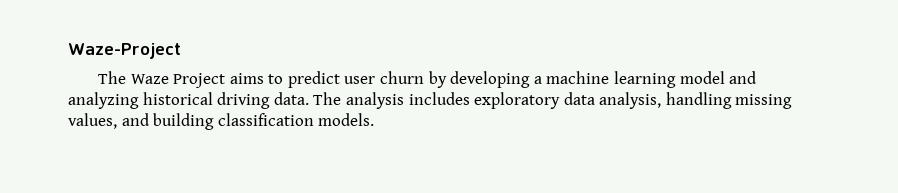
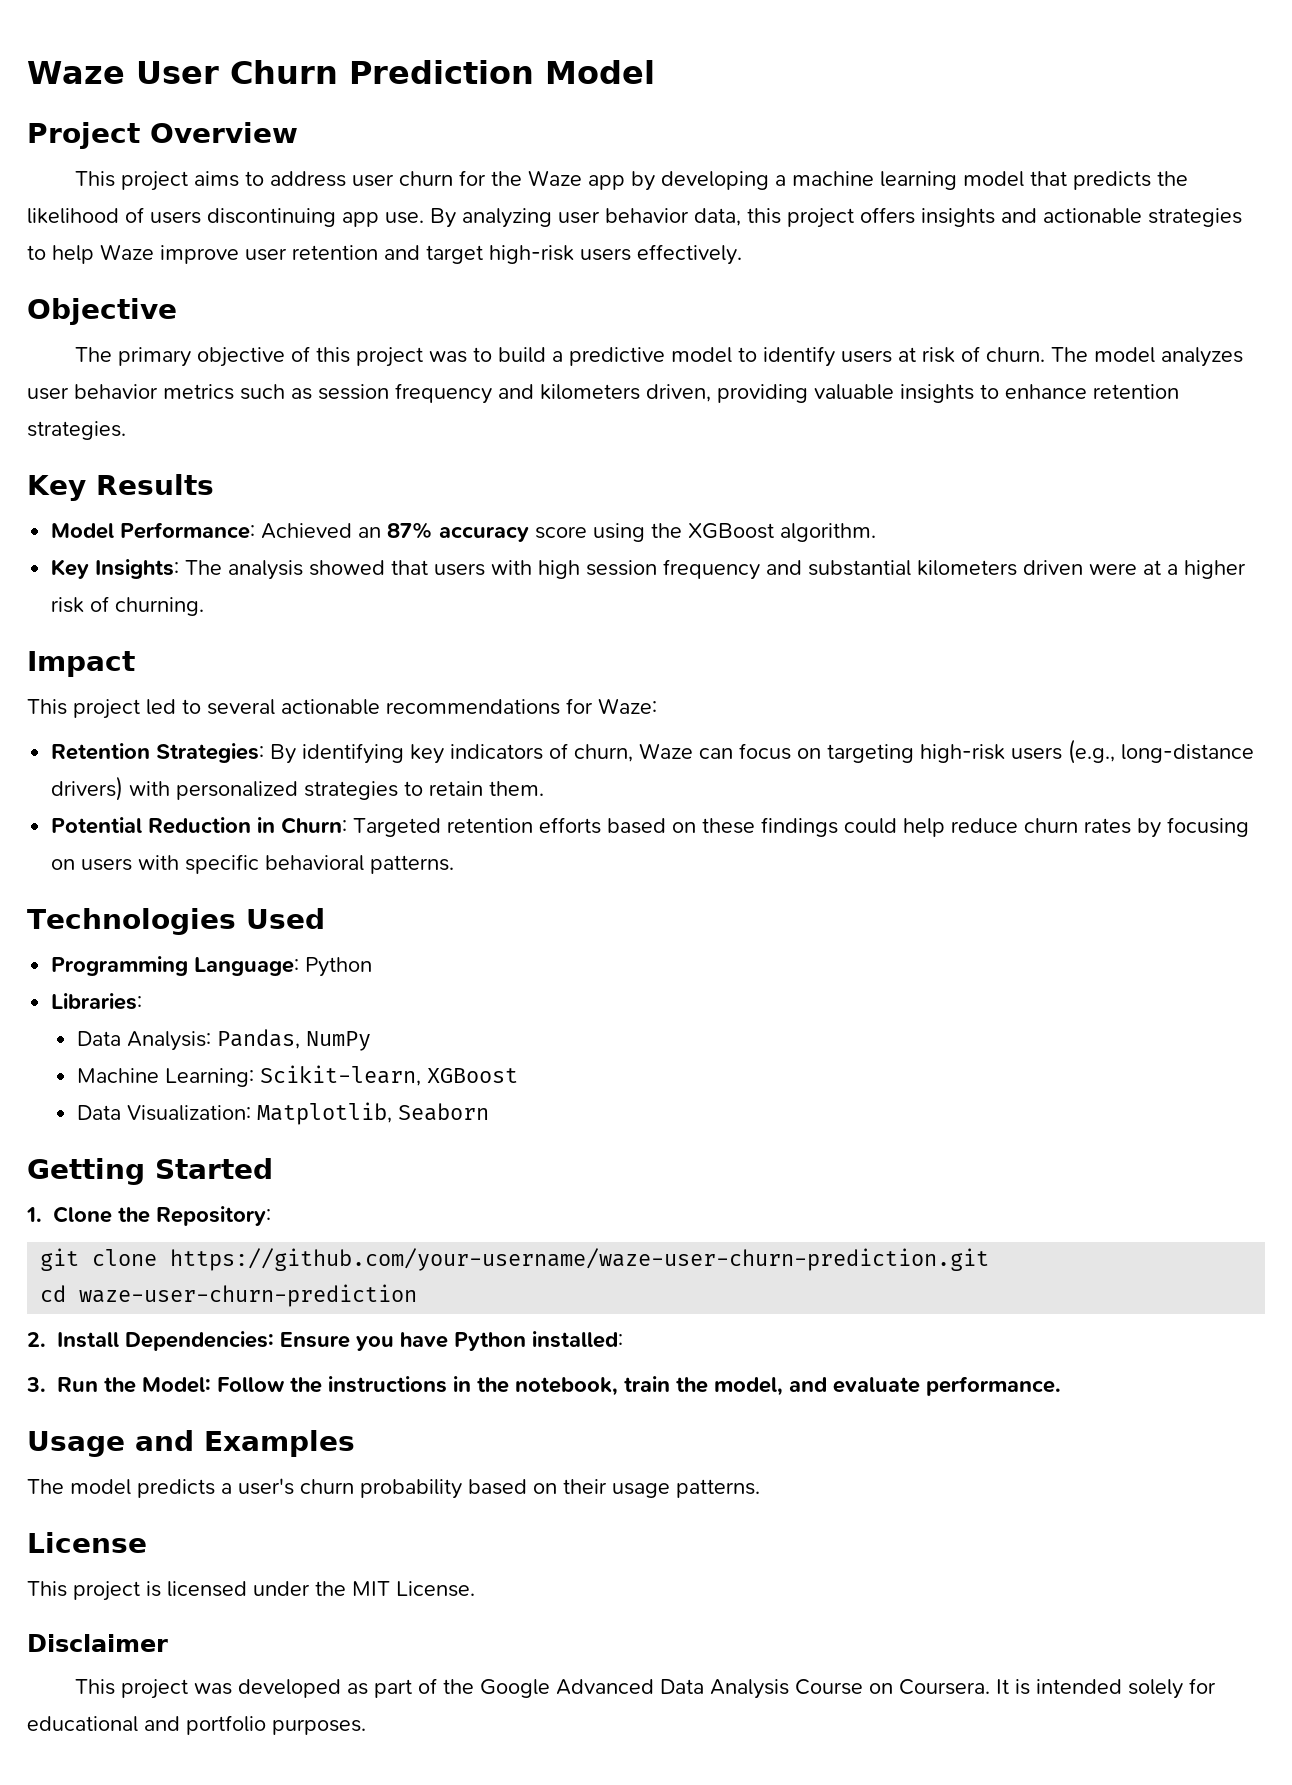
- Waze-Project
- The Waze Project aims to predict user churn by developing a machine learning model and analyzing historical driving data. The analysis includes exploratory data analysis, handling missing values, and building classification models.
+ Waze User Churn Prediction Model
+ Project Overview
+ This project aims to address user churn for the Waze app by developing a machine learning model that predicts the likelihood of users discontinuing app use. By analyzing user behavior data, this project offers insights and actionable strategies to help Waze improve user retention and target high-risk users effectively.
+ Objective
+ The primary objective of this project was to build a predictive model to identify users at risk of churn. The model analyzes user behavior metrics such as session frequency and kilometers driven, providing valuable insights to enhance retention strategies.
+ Key Results
+ Model Performance: Achieved an 87% accuracy score using the XGBoost algorithm.
+ Key Insights: The analysis showed that users with high session frequency and substantial kilometers driven were at a higher risk of churning.
+ Impact
+ This project led to several actionable recommendations for Waze:
+ Retention Strategies: By identifying key indicators of churn, Waze can focus on targeting high-risk users (e.g., long-distance drivers) with personalized strategies to retain them.
+ Potential Reduction in Churn: Targeted retention efforts based on these findings could help reduce churn rates by focusing on users with specific behavioral patterns.
+ Technologies Used
+ Programming Language: Python
+ Libraries:
+ Data Analysis: Pandas, NumPy
+ Machine Learning: Scikit-learn, XGBoost
+ Data Visualization: Matplotlib, Seaborn
+ Getting Started
+ 1. Clone the Repository:
+ git clone https://github.com/your-username/waze-user-churn-prediction.git
+ cd waze-user-churn-prediction
+ 2. Install Dependencies: Ensure you have Python installed:
+ 3. Run the Model: Follow the instructions in the notebook, train the model, and evaluate performance.
+ Usage and Examples
+ The model predicts a user's churn probability based on their usage patterns.
+ License
+ This project is licensed under the MIT License.
+ Disclaimer
+ This project was developed as part of the Google Advanced Data Analysis Course on Coursera. It is intended solely for educational and portfolio purposes.

